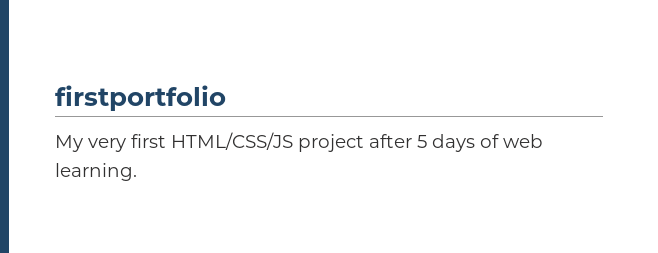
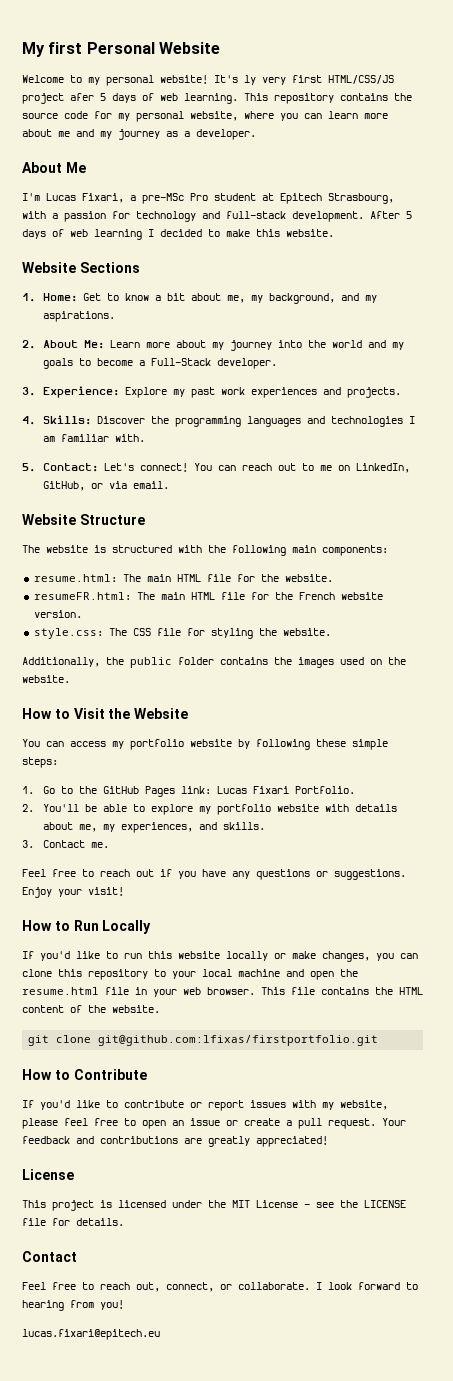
- firstportfolio
- My very first HTML/CSS/JS project after 5 days of web learning.
+ My first Personal Website
+ Welcome to my personal website! It's ly very first HTML/CSS/JS project afer 5 days of web learning.
+ This repository contains the source code for my personal website, where you can learn more about me and my journey as a developer.
+ About Me
+ I'm Lucas Fixari, a pre-MSc Pro student at Epitech Strasbourg, with a passion for technology and full-stack development. After 5 days of web learning I decided to make this website.
+ Website Sections
+ 1. Home: Get to know a bit about me, my background, and my aspirations.
+ 2. About Me: Learn more about my journey into the world and my goals to become a Full-Stack developer.
+ 3. Experience: Explore my past work experiences and projects.
+ 4. Skills: Discover the programming languages and technologies I am familiar with.
+ 5. Contact: Let's connect! You can reach out to me on LinkedIn, GitHub, or via email.
+ Website Structure
+ The website is structured with the following main components:
+ resume.html: The main HTML file for the website.
+ resumeFR.html: The main HTML file for the French website version.
+ style.css: The CSS file for styling the website.
+ Additionally, the public folder contains the images used on the website.
+ How to Visit the Website
+ You can access my portfolio website by following these simple steps:
+ 1. Go to the GitHub Pages link: Lucas Fixari Portfolio.
+ 2. You'll be able to explore my portfolio website with details about me, my experiences, and skills.
+ 3. Contact me.
+ Feel free to reach out if you have any questions or suggestions. Enjoy your visit!
+ How to Run Locally
+ If you'd like to run this website locally or make changes, you can clone this repository to your local machine and open the resume.html file in your web browser. This file contains the HTML content of the website.
+ git clone git@github.com:lfixas/firstportfolio.git
+ How to Contribute
+ If you'd like to contribute or report issues with my website, please feel free to open an issue or create a pull request. Your feedback and contributions are greatly appreciated!
+ License
+ This project is licensed under the MIT License - see the LICENSE file for details.
+ Contact
+ Feel free to reach out, connect, or collaborate. I look forward to hearing from you!
+ lucas.fixari@epitech.eu

